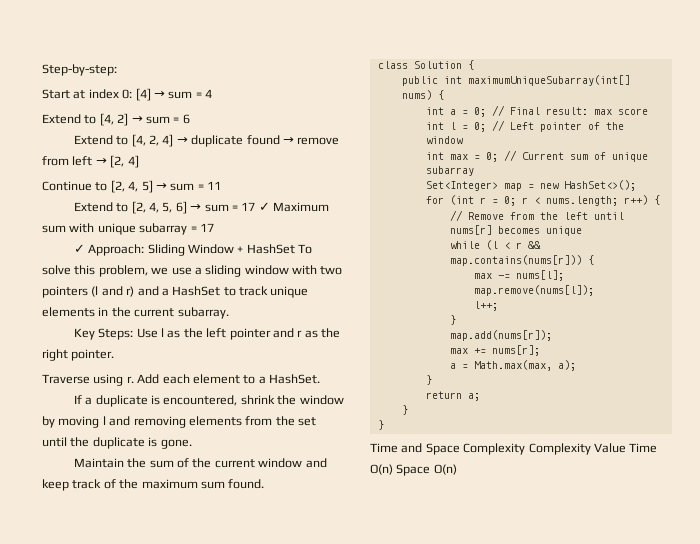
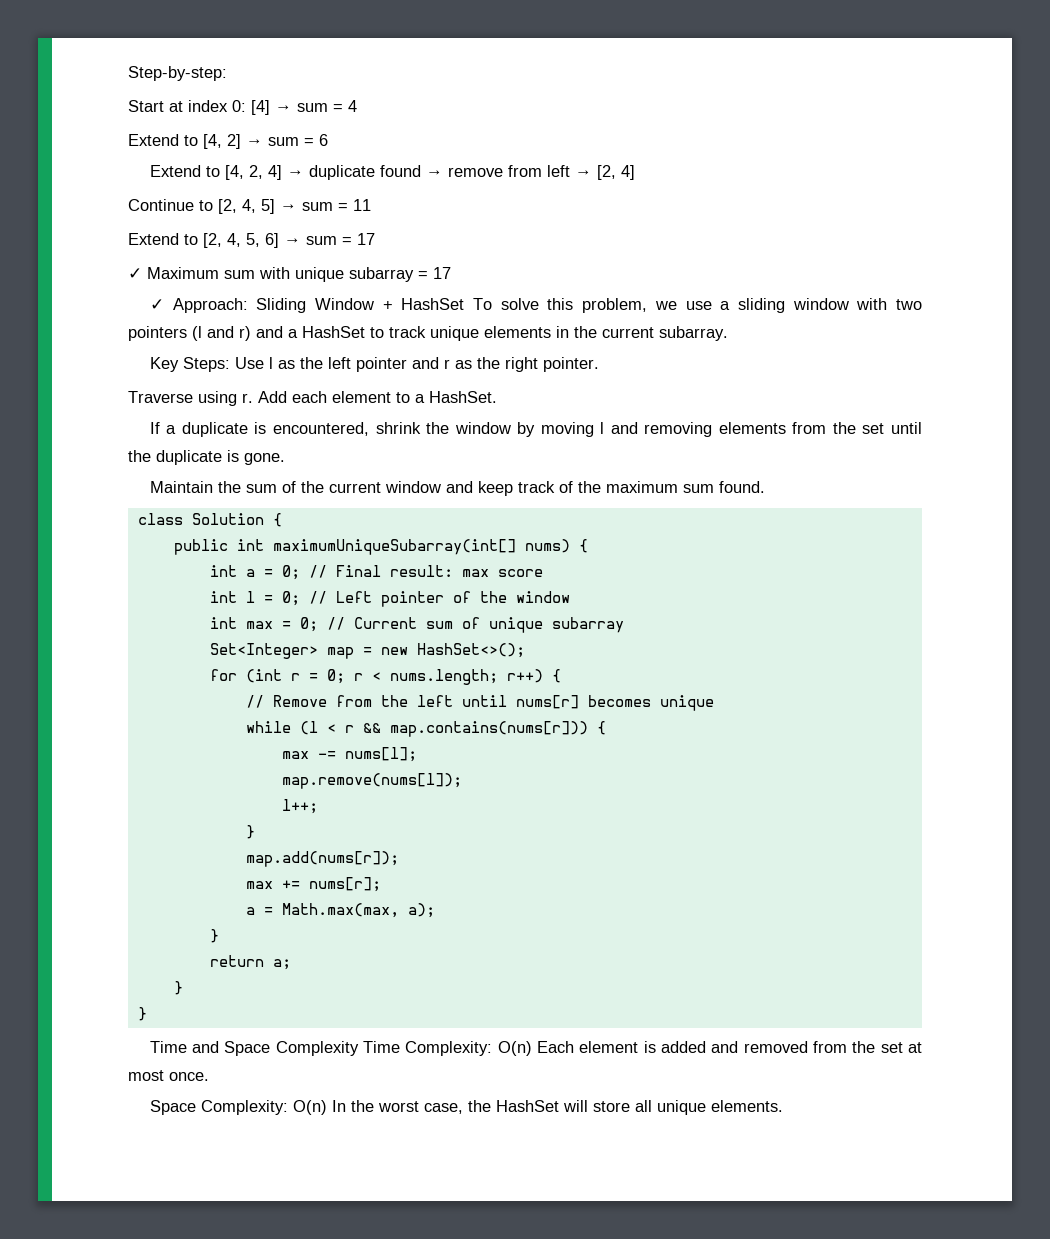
- Extend to [2, 4, 5, 6] → sum = 17 ✓ Maximum sum with unique subarray = 17
+ Extend to [2, 4, 5, 6] → sum = 17
+ ✓ Maximum sum with unique subarray = 17
- Time and Space Complexity Complexity Value Time O(n) Space O(n)
+ Time and Space Complexity Time Complexity: O(n) Each element is added and removed from the set at most once.
+ Space Complexity: O(n) In the worst case, the HashSet will store all unique elements.

